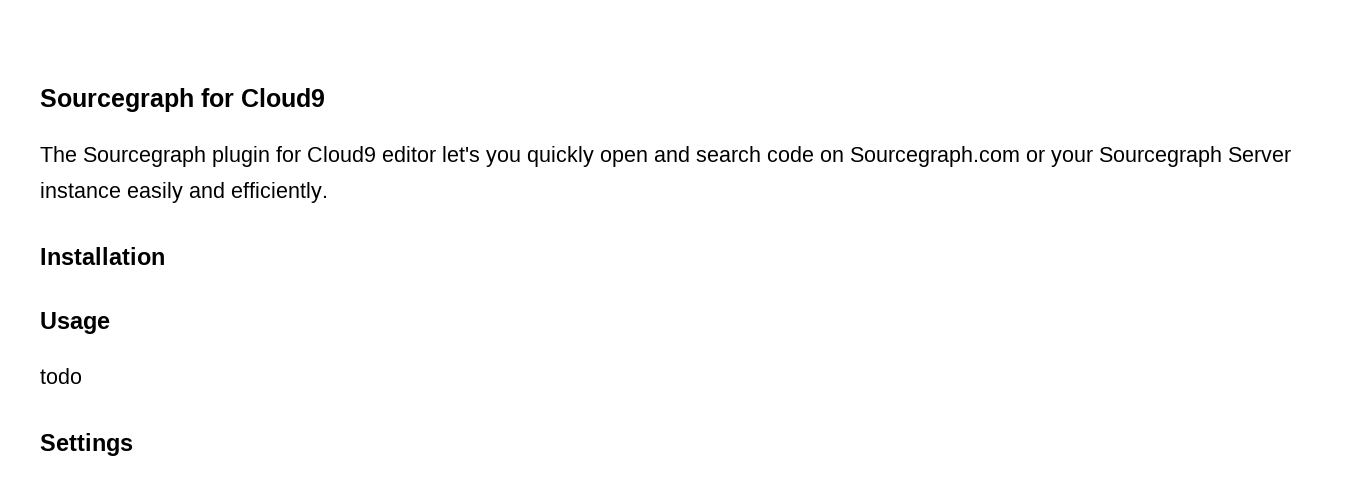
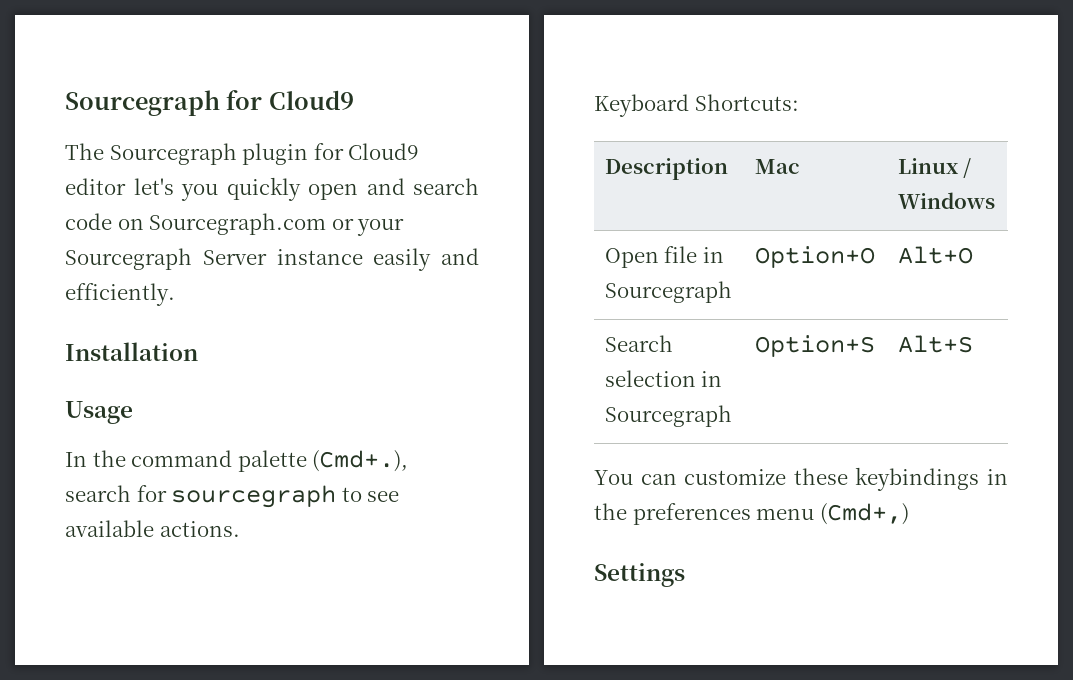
- todo
+ In the command palette (Cmd+.), search for sourcegraph to see available actions.
+ Keyboard Shortcuts:
+ Description | Mac | Linux / Windows
+ Open file in Sourcegraph | Option+O | Alt+O
+ Search selection in Sourcegraph | Option+S | Alt+S
+ You can customize these keybindings in the preferences menu (Cmd+,)

